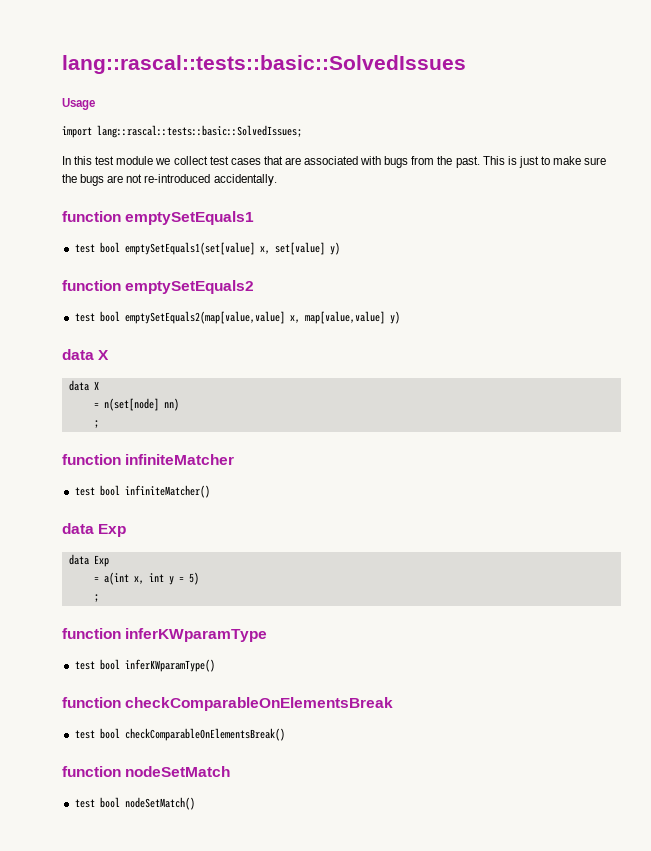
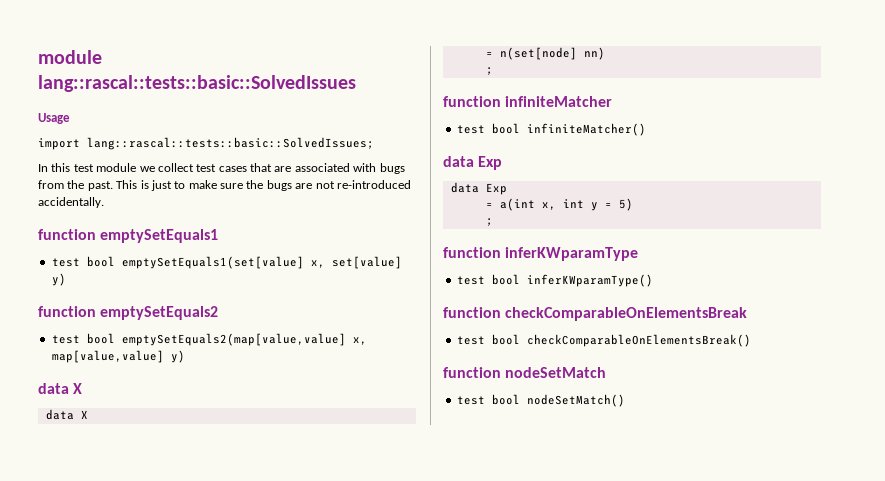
- lang::rascal::tests::basic::SolvedIssues
+ module lang::rascal::tests::basic::SolvedIssues

